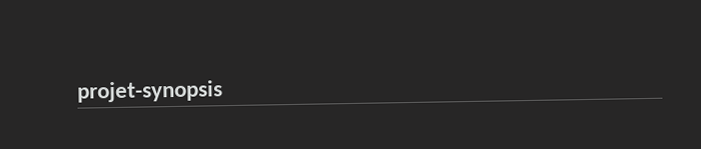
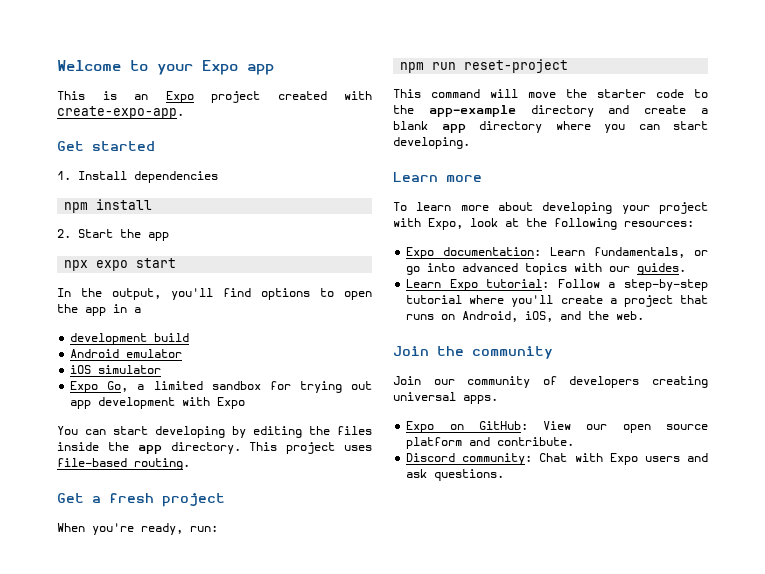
- projet-synopsis
+ Welcome to your Expo app
+ This is an Expo project created with create-expo-app.
+ Get started
+ 1. Install dependencies
+ npm install
+ 2. Start the app
+ npx expo start
+ In the output, you'll find options to open the app in a
+ development build
+ Android emulator
+ iOS simulator
+ Expo Go, a limited sandbox for trying out app development with Expo
+ You can start developing by editing the files inside the app directory. This project uses file-based routing.
+ Get a fresh project
+ When you're ready, run:
+ npm run reset-project
+ This command will move the starter code to the app-example directory and create a blank app directory where you can start developing.
+ Learn more
+ To learn more about developing your project with Expo, look at the following resources:
+ Expo documentation: Learn fundamentals, or go into advanced topics with our guides.
+ Learn Expo tutorial: Follow a step-by-step tutorial where you'll create a project that runs on Android, iOS, and the web.
+ Join the community
+ Join our community of developers creating universal apps.
+ Expo on GitHub: View our open source platform and contribute.
+ Discord community: Chat with Expo users and ask questions.

